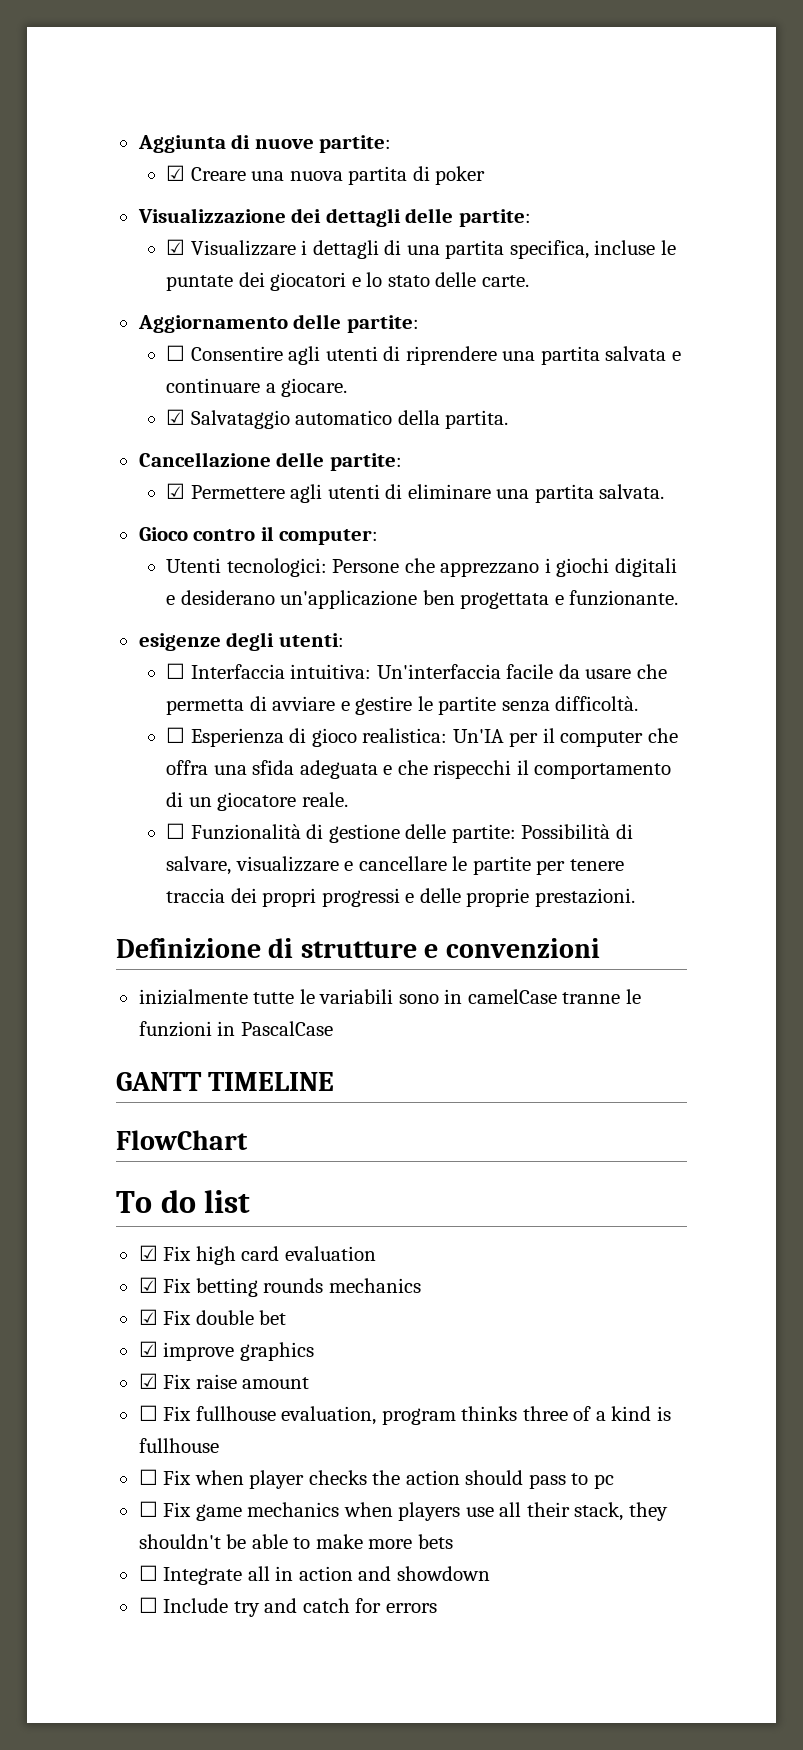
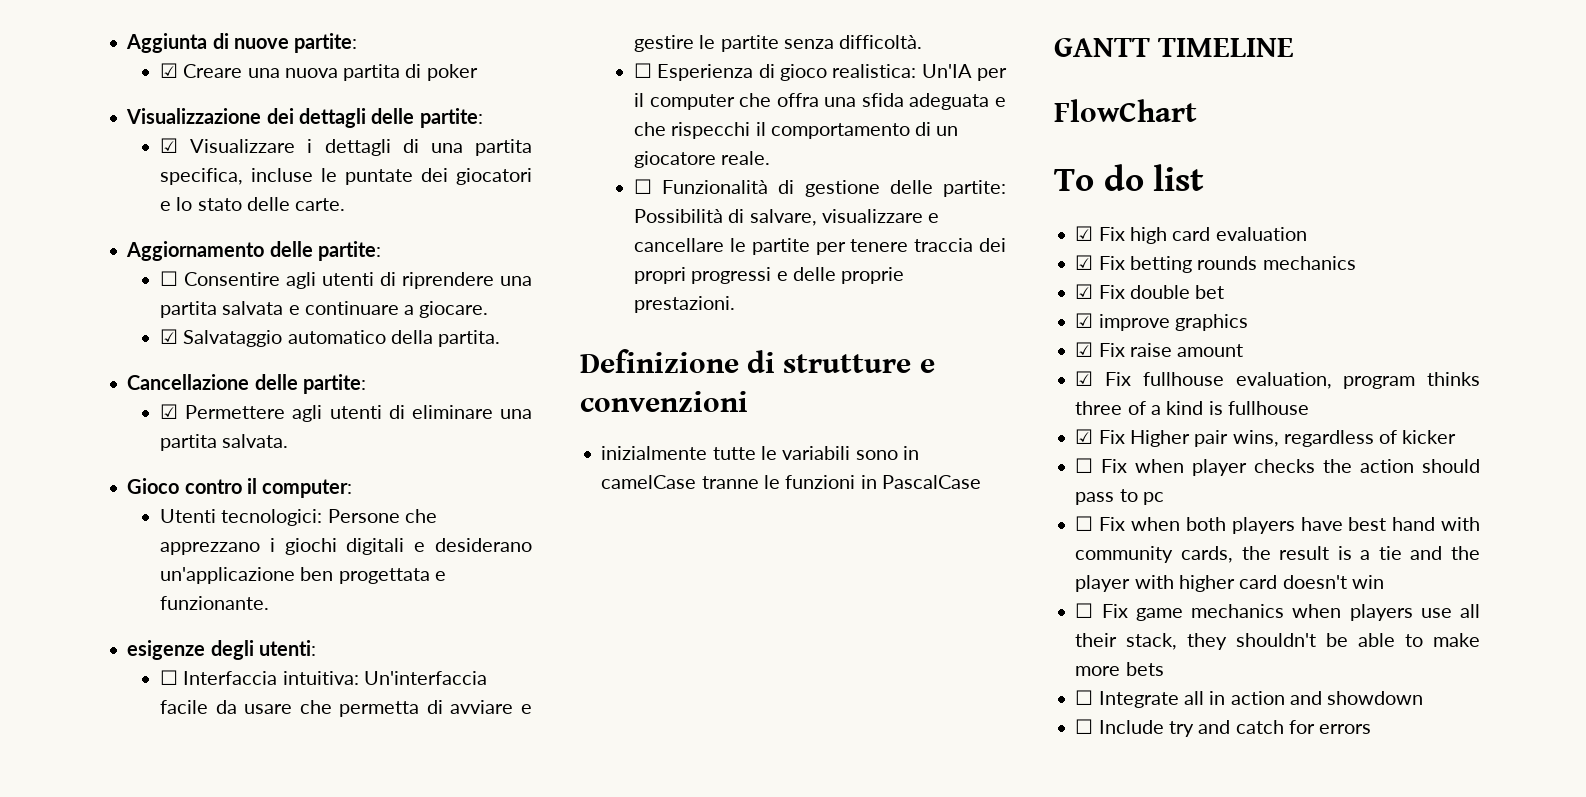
- ☐ Fix fullhouse evaluation, program thinks three of a kind is fullhouse
+ ☑ Fix fullhouse evaluation, program thinks three of a kind is fullhouse
+ ☑ Fix Higher pair wins, regardless of kicker
+ ☐ Fix when both players have best hand with community cards, the result is a tie and the player with higher card doesn't win

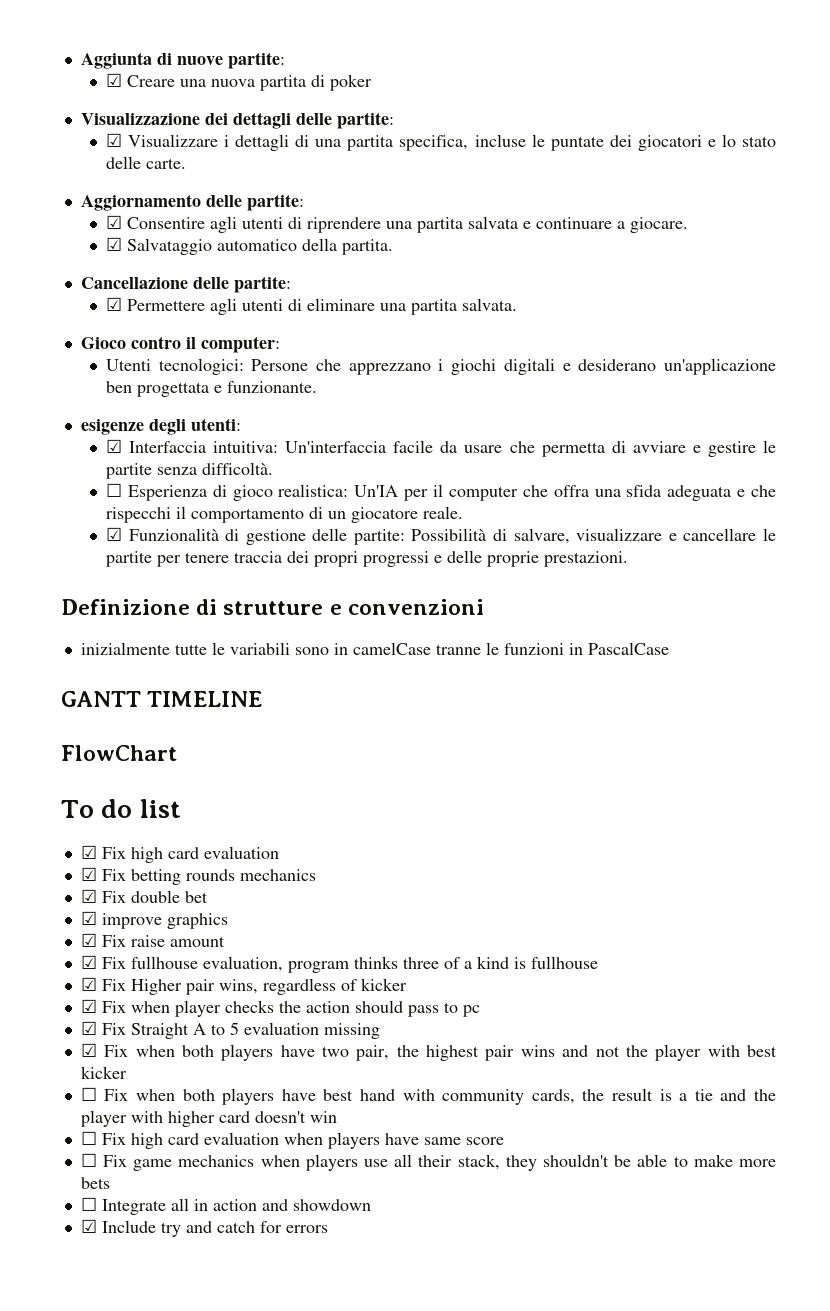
- ☐ Consentire agli utenti di riprendere una partita salvata e continuare a giocare.
+ ☑ Consentire agli utenti di riprendere una partita salvata e continuare a giocare.
- ☐ Interfaccia intuitiva: Un'interfaccia facile da usare che permetta di avviare e gestire le partite senza difficoltà.
+ ☑ Interfaccia intuitiva: Un'interfaccia facile da usare che permetta di avviare e gestire le partite senza difficoltà.
- ☐ Funzionalità di gestione delle partite: Possibilità di salvare, visualizzare e cancellare le partite per tenere traccia dei propri progressi e delle proprie prestazioni.
+ ☑ Funzionalità di gestione delle partite: Possibilità di salvare, visualizzare e cancellare le partite per tenere traccia dei propri progressi e delle proprie prestazioni.
- ☐ Fix when player checks the action should pass to pc
+ ☑ Fix when player checks the action should pass to pc
+ ☑ Fix Straight A to 5 evaluation missing
+ ☑ Fix when both players have two pair, the highest pair wins and not the player with best kicker
+ ☐ Fix high card evaluation when players have same score
- ☐ Include try and catch for errors
+ ☑ Include try and catch for errors

